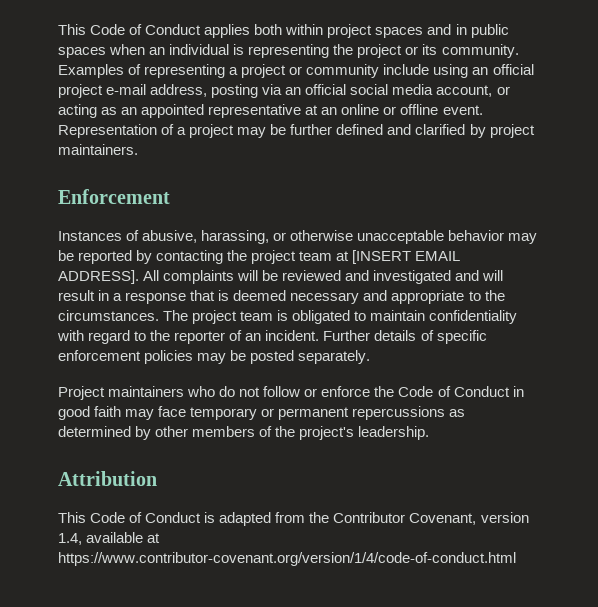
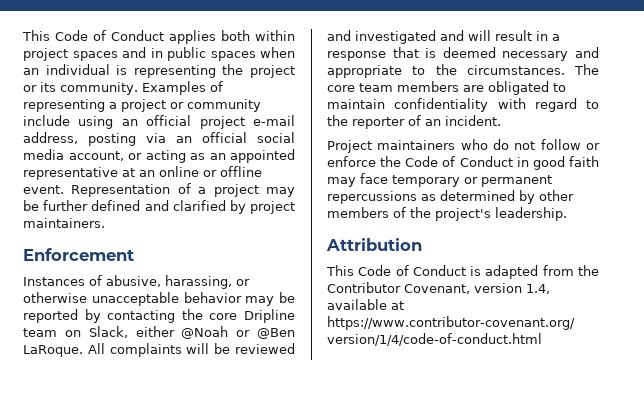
- Instances of abusive, harassing, or otherwise unacceptable behavior may be reported by contacting the project team at [INSERT EMAIL ADDRESS].
+ Instances of abusive, harassing, or otherwise unacceptable behavior may be reported by contacting the core Dripline team on Slack, either @Noah or @Ben LaRoque.
- The project team is obligated to maintain confidentiality with regard to the reporter of an incident. Further details of specific enforcement policies may be posted separately.
+ The core team members are obligated to maintain confidentiality with regard to the reporter of an incident.

